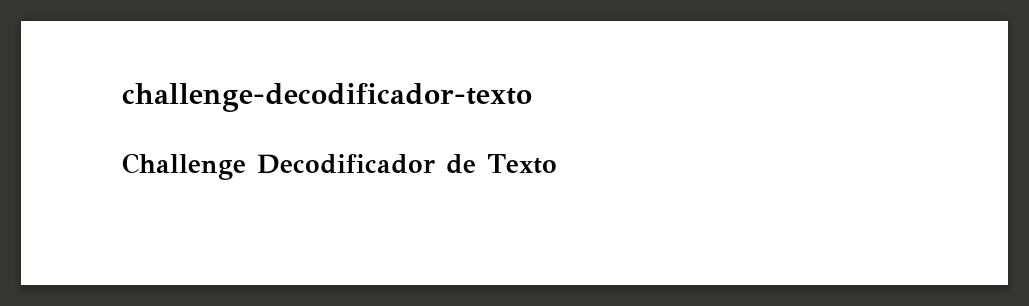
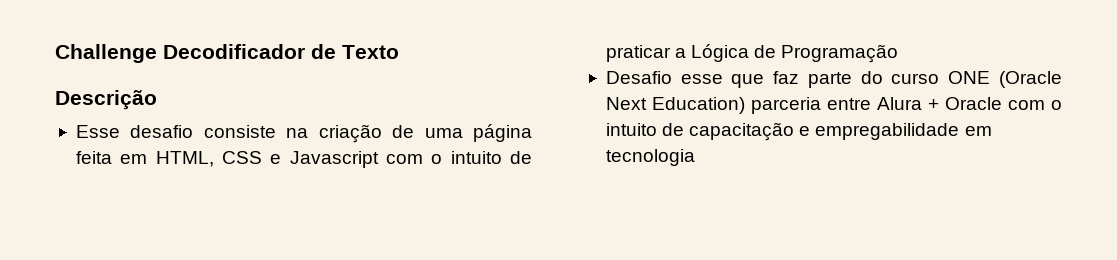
- challenge-decodificador-texto
+ Descrição
+ Esse desafio consiste na criação de uma página feita em HTML, CSS e Javascript com o intuito de praticar a Lógica de Programação
+ Desafio esse que faz parte do curso ONE (Oracle Next Education) parceria entre Alura + Oracle com o intuito de capacitação e empregabilidade em tecnologia

